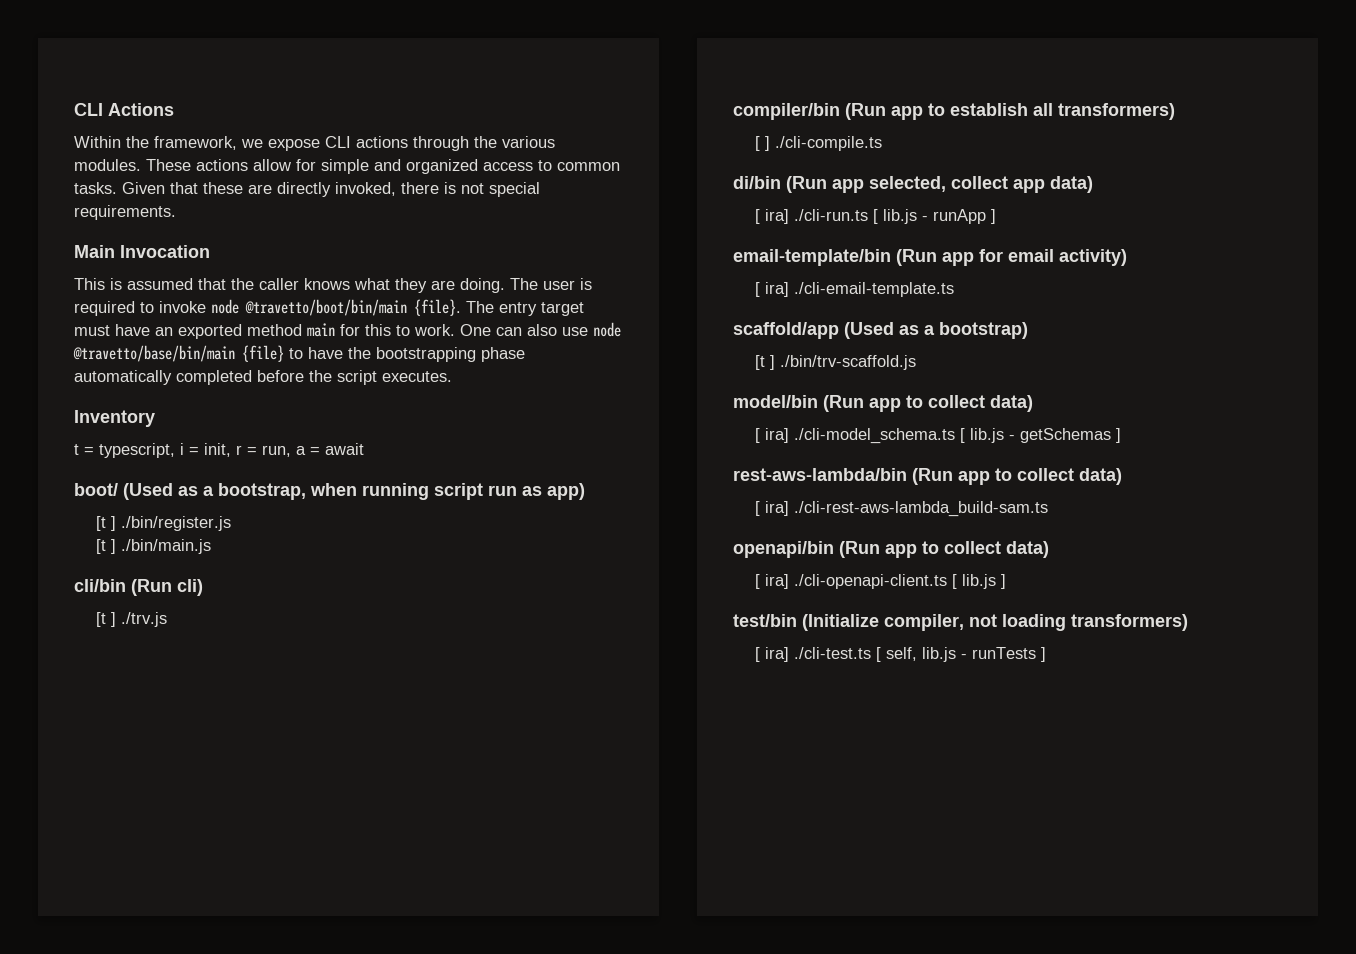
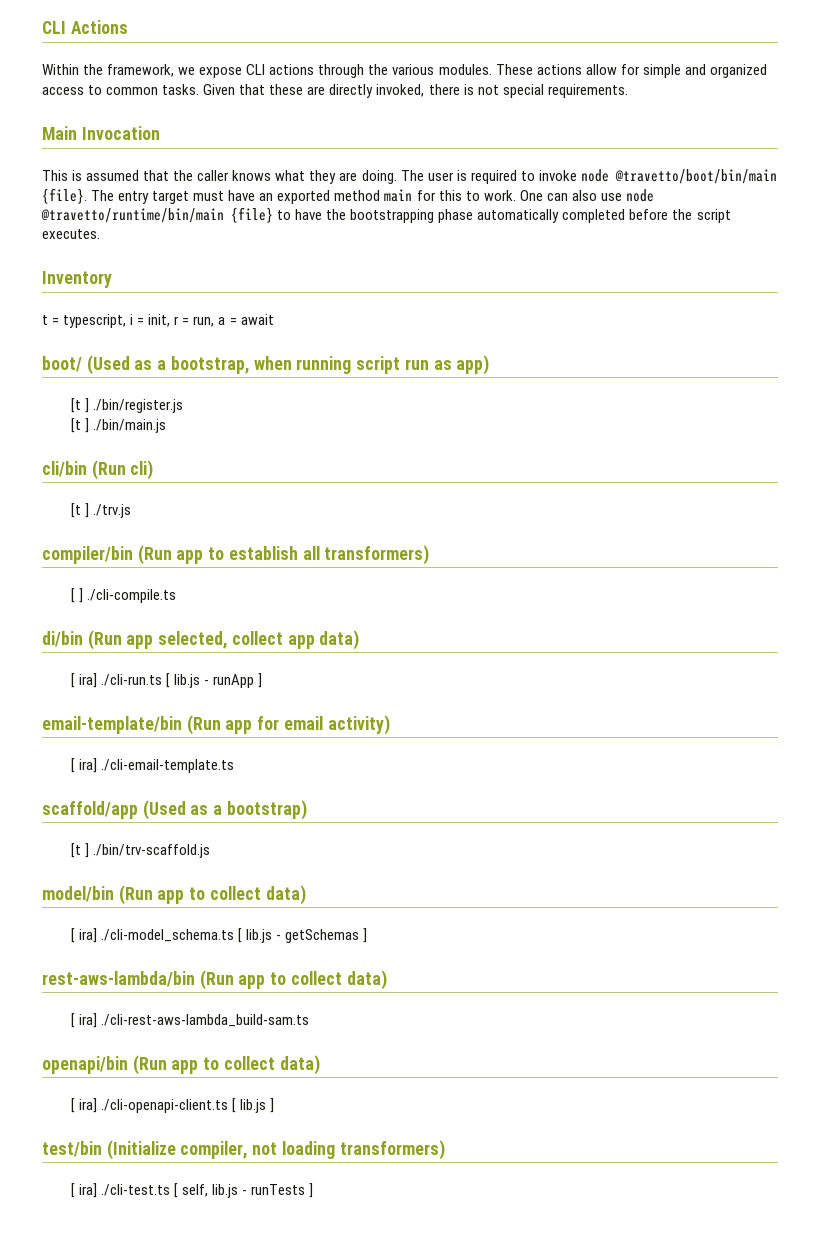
- One can also use node @travetto/base/bin/main {file} to have the bootstrapping phase automatically completed before the script executes.
+ One can also use node @travetto/runtime/bin/main {file} to have the bootstrapping phase automatically completed before the script executes.

